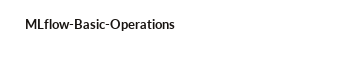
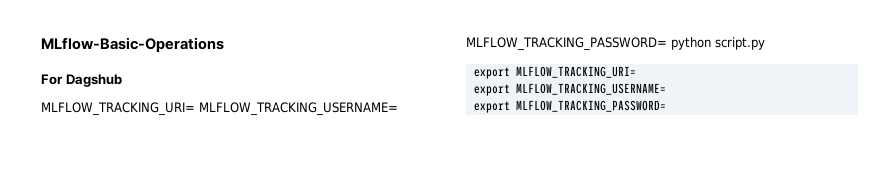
+ For Dagshub
+ MLFLOW_TRACKING_URI= MLFLOW_TRACKING_USERNAME= MLFLOW_TRACKING_PASSWORD= python script.py
+ export MLFLOW_TRACKING_URI=
+ export MLFLOW_TRACKING_USERNAME=
+ export MLFLOW_TRACKING_PASSWORD=

